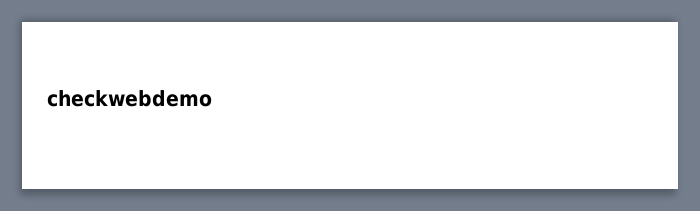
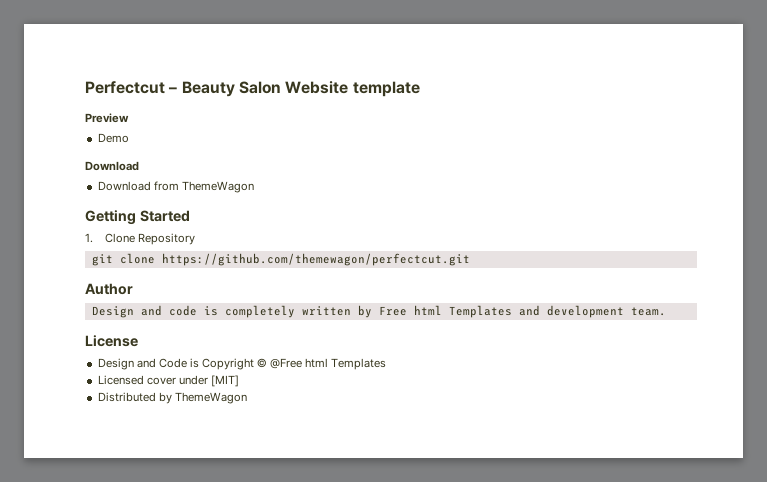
- checkwebdemo
+ Perfectcut – Beauty Salon Website template
+ Preview
+ Demo
+ Download
+ Download from ThemeWagon
+ Getting Started
+ 1. Clone Repository
+ git clone https://github.com/themewagon/perfectcut.git
+ Author
+ Design and code is completely written by Free html Templates and development team.
+ License
+ Design and Code is Copyright © @Free html Templates
+ Licensed cover under [MIT]
+ Distributed by ThemeWagon

